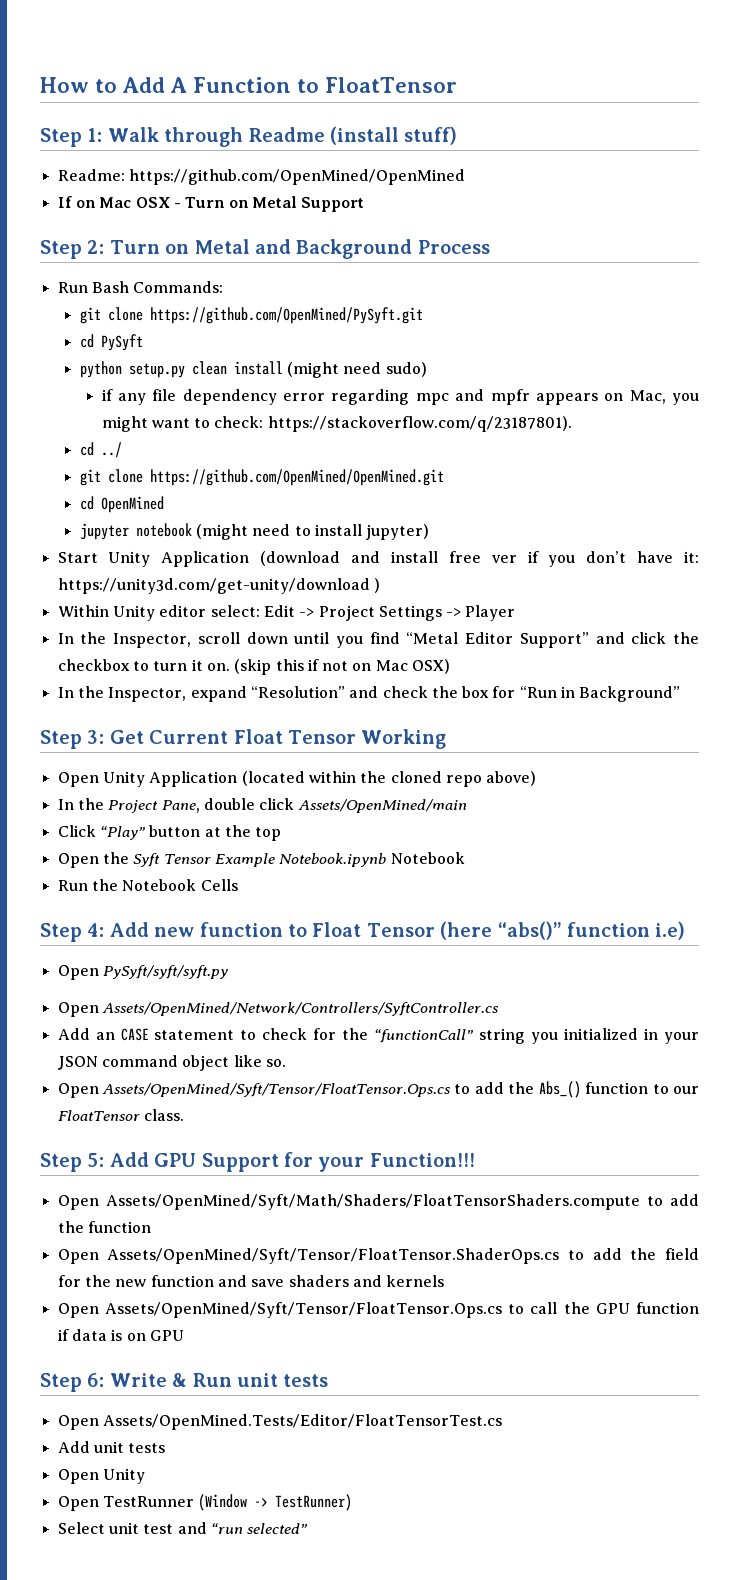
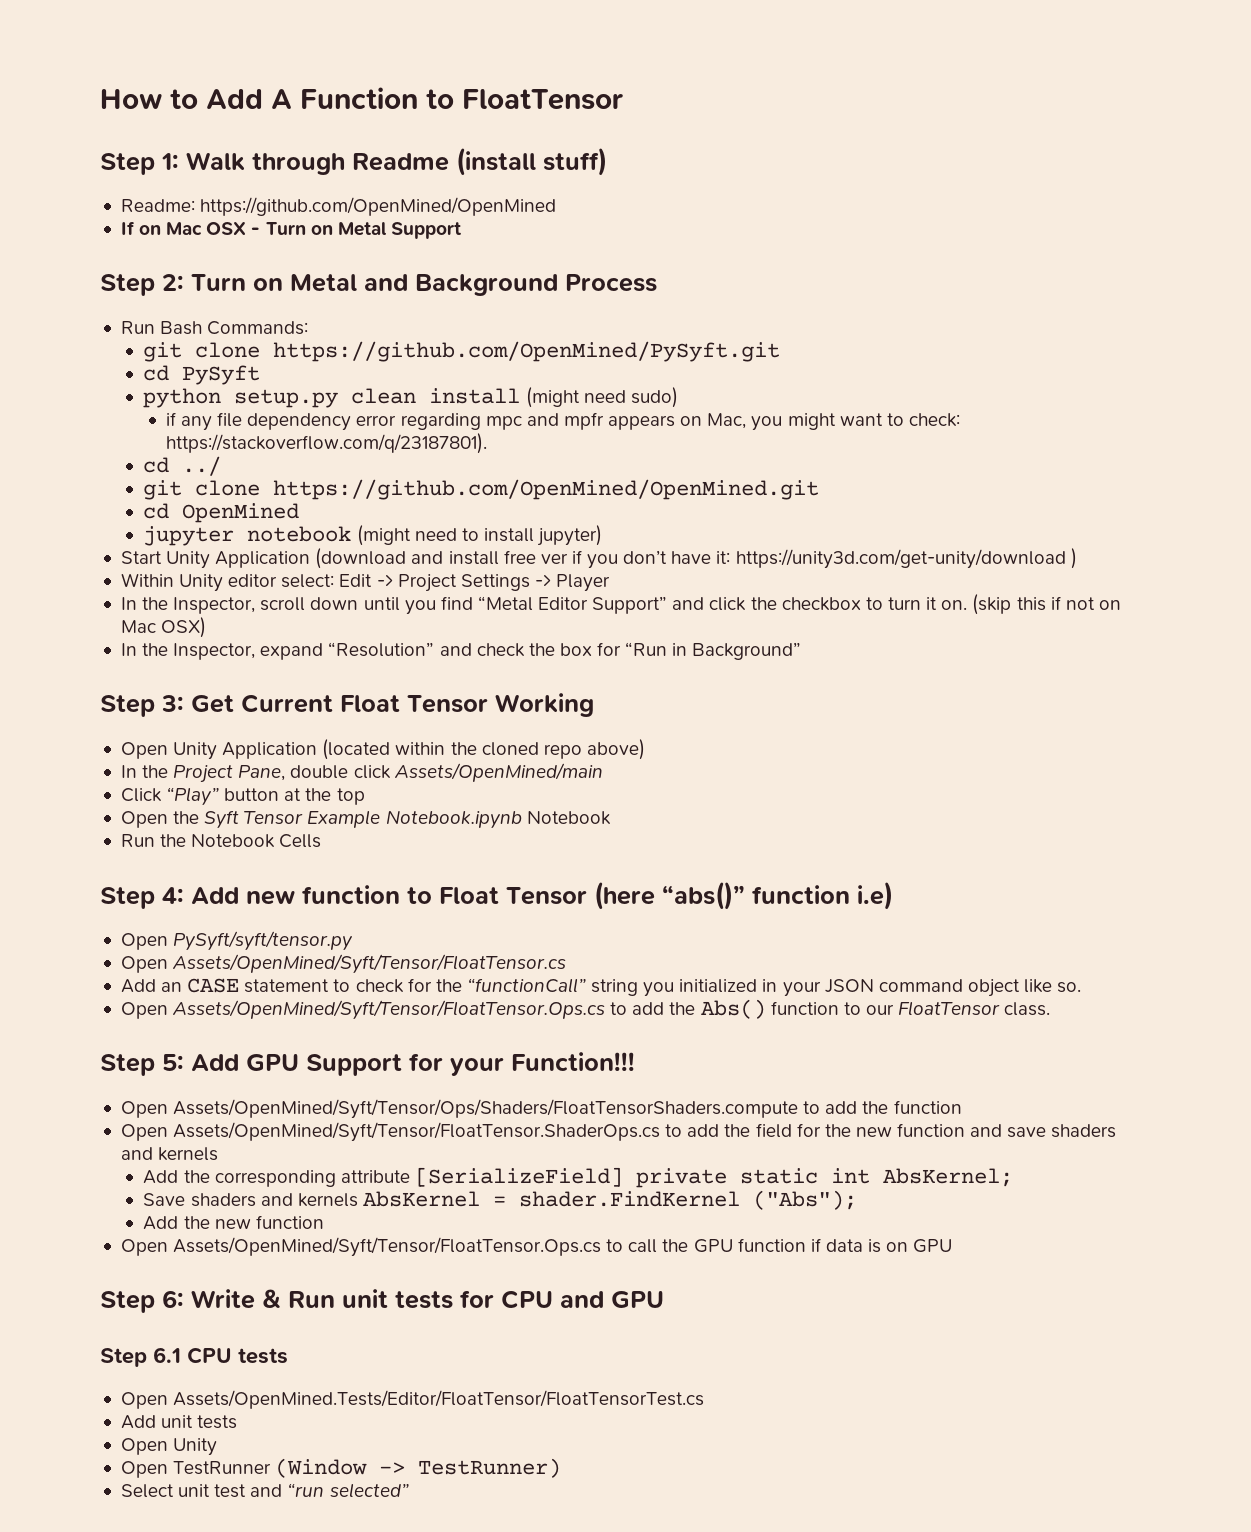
- Open PySyft/syft/syft.py
- Open Assets/OpenMined/Network/Controllers/SyftController.cs
+ Open PySyft/syft/tensor.py
+ Open Assets/OpenMined/Syft/Tensor/FloatTensor.cs
- Open Assets/OpenMined/Syft/Tensor/FloatTensor.Ops.cs to add the Abs_() function to our FloatTensor class.
+ Open Assets/OpenMined/Syft/Tensor/FloatTensor.Ops.cs to add the Abs() function to our FloatTensor class.
- Open Assets/OpenMined/Syft/Math/Shaders/FloatTensorShaders.compute to add the function
+ Open Assets/OpenMined/Syft/Tensor/Ops/Shaders/FloatTensorShaders.compute to add the function
+ Add the corresponding attribute [SerializeField] private static int AbsKernel;
+ Save shaders and kernels AbsKernel = shader.FindKernel ("Abs");
+ Add the new function
- Step 6: Write & Run unit tests
- Open Assets/OpenMined.Tests/Editor/FloatTensorTest.cs
+ Step 6: Write & Run unit tests for CPU and GPU
+ Step 6.1 CPU tests
+ Open Assets/OpenMined.Tests/Editor/FloatTensor/FloatTensorTest.cs

